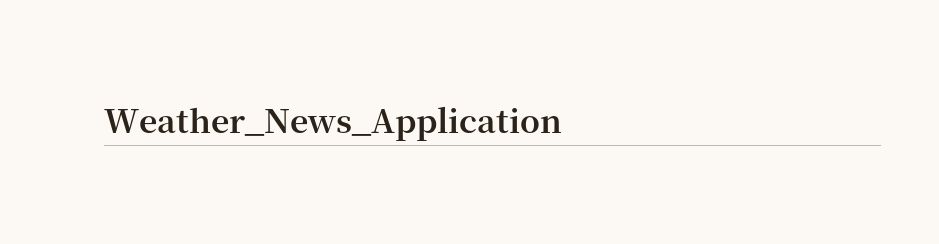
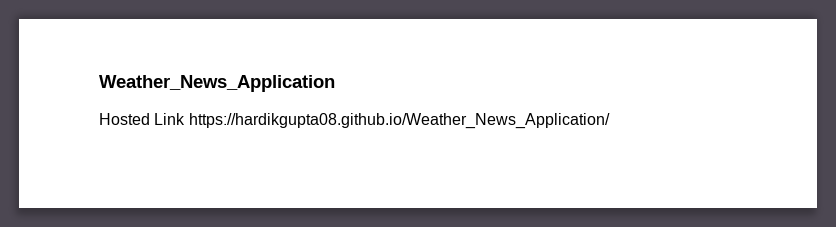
+ Hosted Link https://hardikgupta08.github.io/Weather_News_Application/

